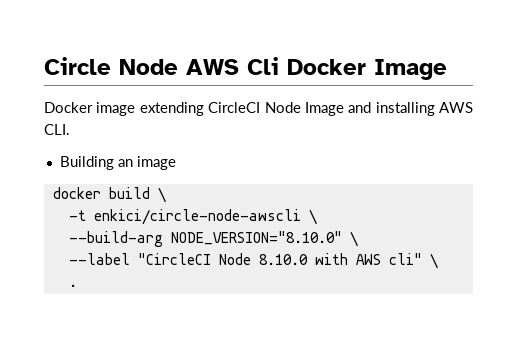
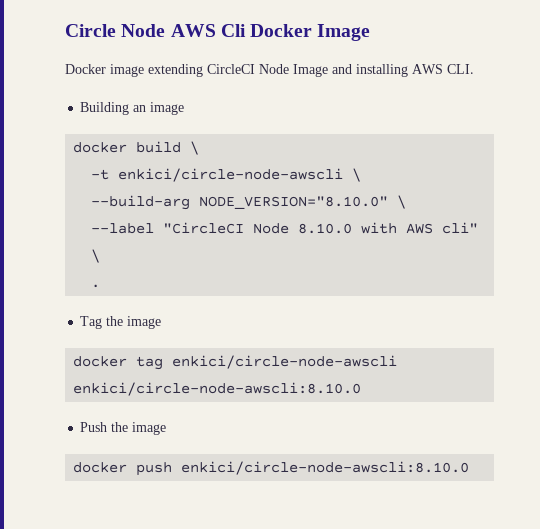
+ Tag the image
+ docker tag enkici/circle-node-awscli enkici/circle-node-awscli:8.10.0
+ Push the image
+ docker push enkici/circle-node-awscli:8.10.0

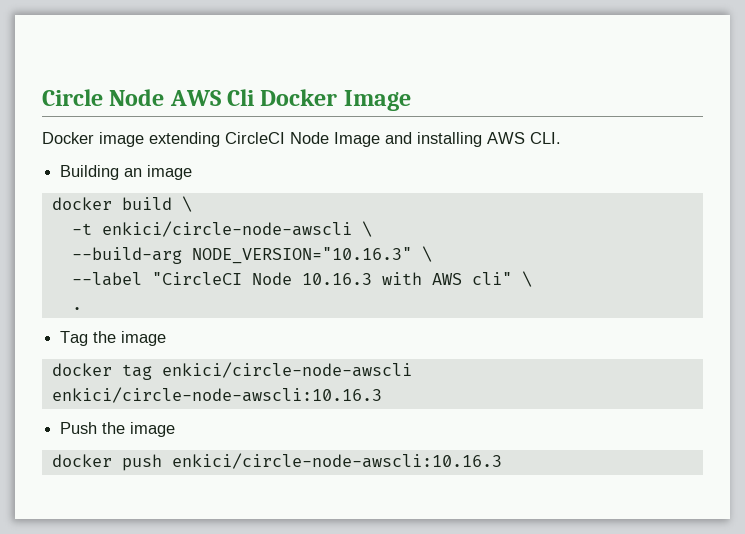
- --build-arg NODE_VERSION="8.10.0" \
+ --build-arg NODE_VERSION="10.16.3" \
- --label "CircleCI Node 8.10.0 with AWS cli" \
+ --label "CircleCI Node 10.16.3 with AWS cli" \
- docker tag enkici/circle-node-awscli enkici/circle-node-awscli:8.10.0
+ docker tag enkici/circle-node-awscli enkici/circle-node-awscli:10.16.3
- docker push enkici/circle-node-awscli:8.10.0
+ docker push enkici/circle-node-awscli:10.16.3

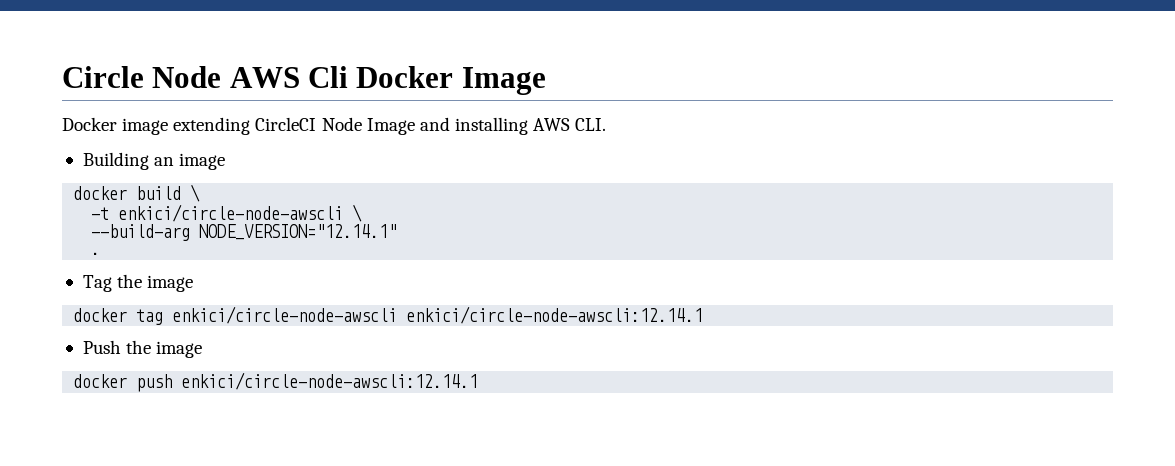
- --build-arg NODE_VERSION="10.16.3" \
- --label "CircleCI Node 10.16.3 with AWS cli" \
+ --build-arg NODE_VERSION="12.14.1"
- docker tag enkici/circle-node-awscli enkici/circle-node-awscli:10.16.3
+ docker tag enkici/circle-node-awscli enkici/circle-node-awscli:12.14.1
- docker push enkici/circle-node-awscli:10.16.3
+ docker push enkici/circle-node-awscli:12.14.1

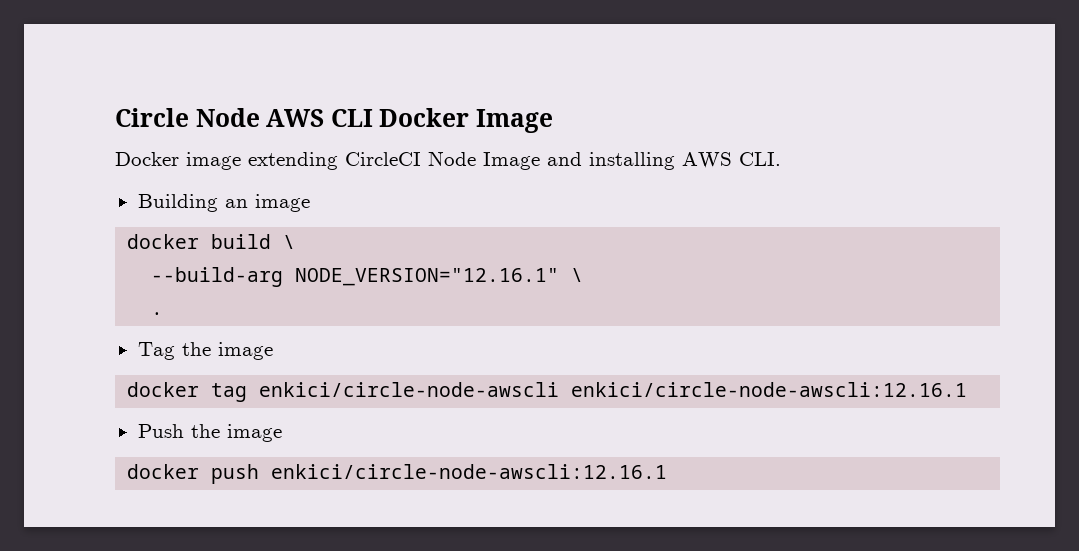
- Circle Node AWS Cli Docker Image
+ Circle Node AWS CLI Docker Image
- -t enkici/circle-node-awscli \
- --build-arg NODE_VERSION="12.14.1"
+ --build-arg NODE_VERSION="12.16.1" \
- docker tag enkici/circle-node-awscli enkici/circle-node-awscli:12.14.1
+ docker tag enkici/circle-node-awscli enkici/circle-node-awscli:12.16.1
- docker push enkici/circle-node-awscli:12.14.1
+ docker push enkici/circle-node-awscli:12.16.1

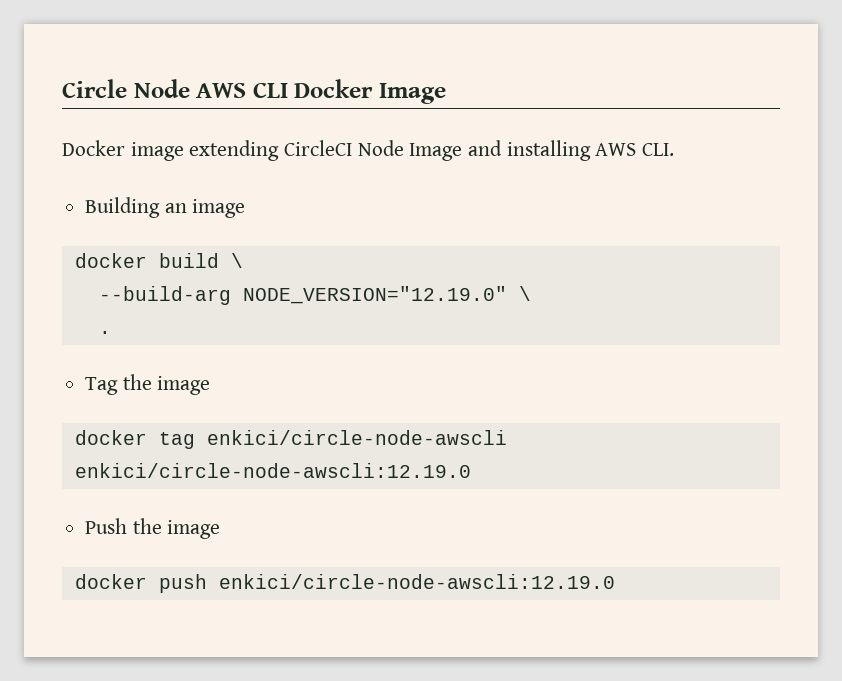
- --build-arg NODE_VERSION="12.16.1" \
+ --build-arg NODE_VERSION="12.19.0" \
- docker tag enkici/circle-node-awscli enkici/circle-node-awscli:12.16.1
+ docker tag enkici/circle-node-awscli enkici/circle-node-awscli:12.19.0
- docker push enkici/circle-node-awscli:12.16.1
+ docker push enkici/circle-node-awscli:12.19.0

